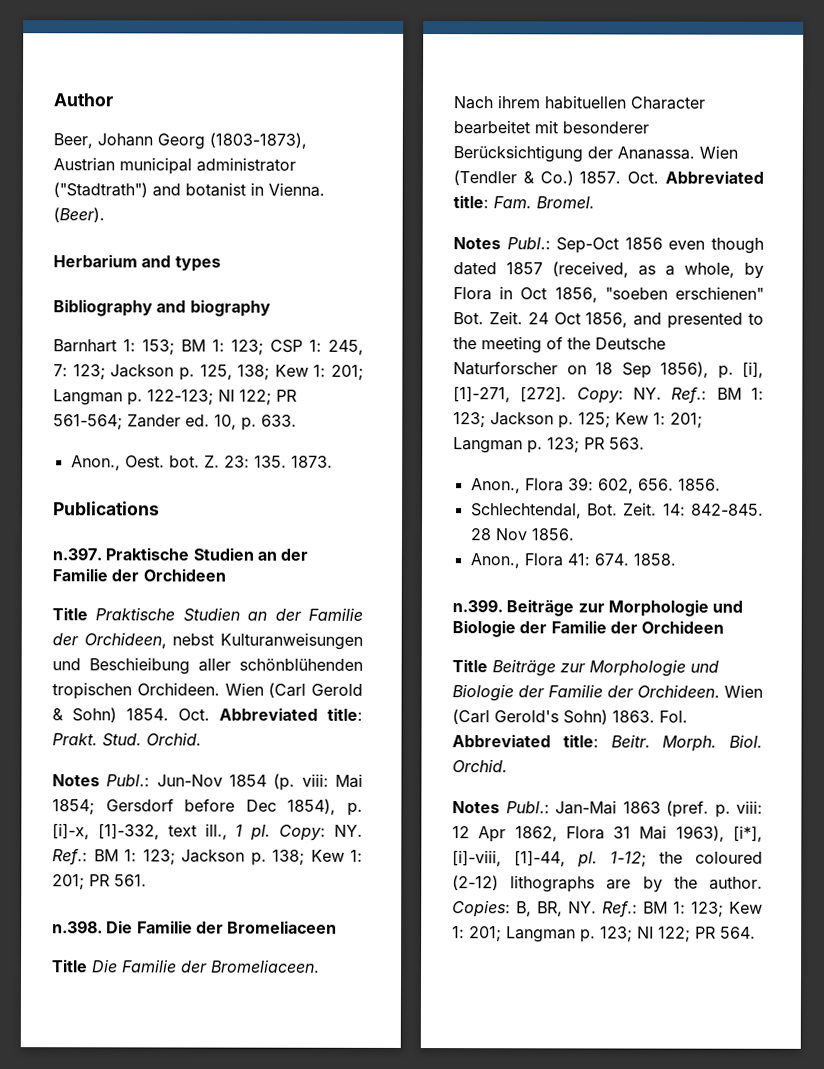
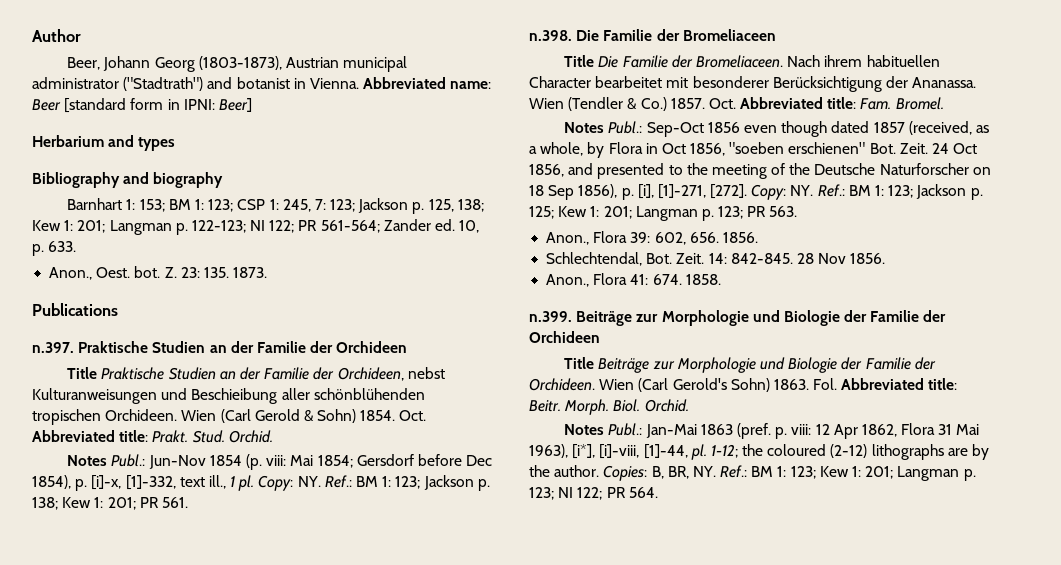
- (Beer).
+ Abbreviated name: Beer [standard form in IPNI: Beer]

